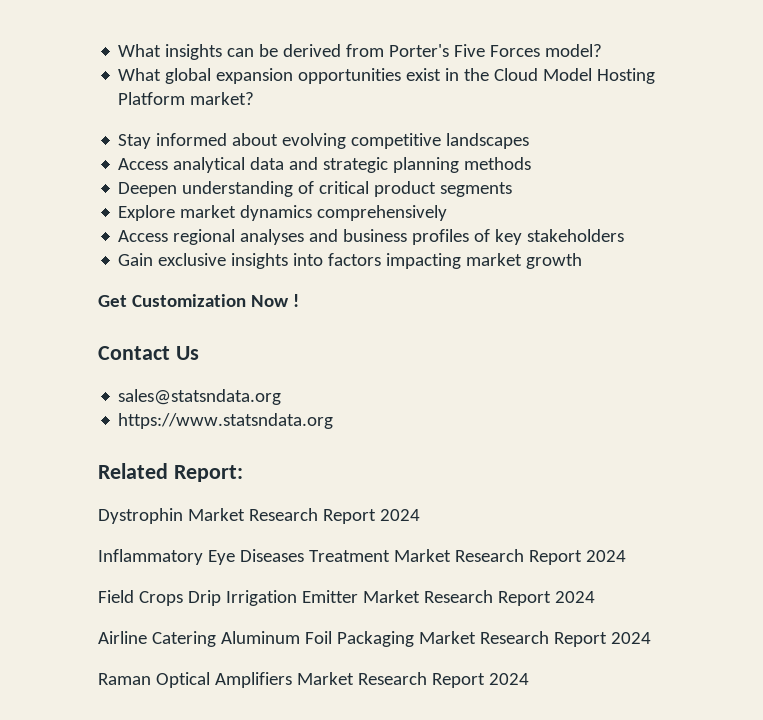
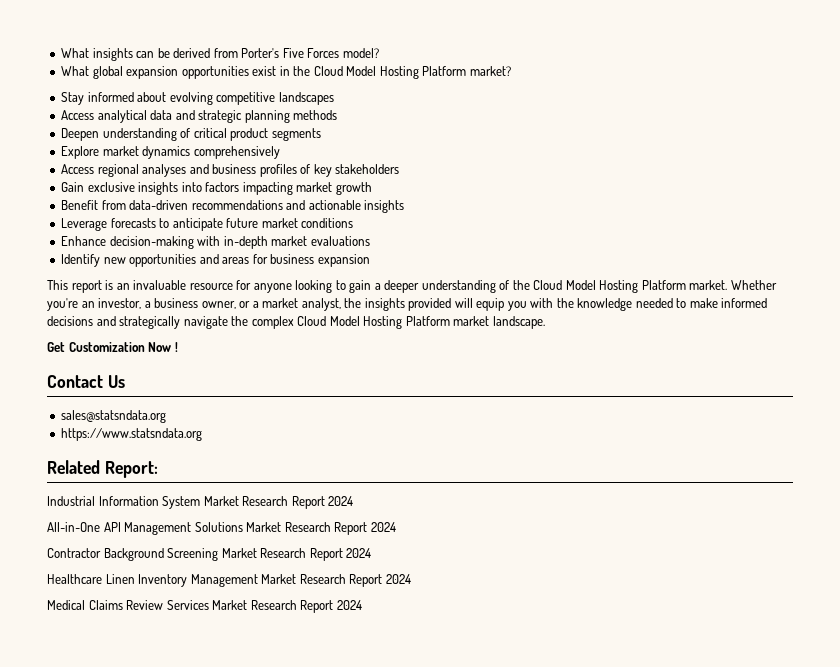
+ Benefit from data-driven recommendations and actionable insights
+ Leverage forecasts to anticipate future market conditions
+ Enhance decision-making with in-depth market evaluations
+ Identify new opportunities and areas for business expansion
+ This report is an invaluable resource for anyone looking to gain a deeper understanding of the Cloud Model Hosting Platform market. Whether you're an investor, a business owner, or a market analyst, the insights provided will equip you with the knowledge needed to make informed decisions and strategically navigate the complex Cloud Model Hosting Platform market landscape.
- Dystrophin Market Research Report 2024
- Inflammatory Eye Diseases Treatment Market Research Report 2024
- Field Crops Drip Irrigation Emitter Market Research Report 2024
- Airline Catering Aluminum Foil Packaging Market Research Report 2024
- Raman Optical Amplifiers Market Research Report 2024
+ Industrial Information System Market Research Report 2024
+ All-in-One API Management Solutions Market Research Report 2024
+ Contractor Background Screening Market Research Report 2024
+ Healthcare Linen Inventory Management Market Research Report 2024
+ Medical Claims Review Services Market Research Report 2024

